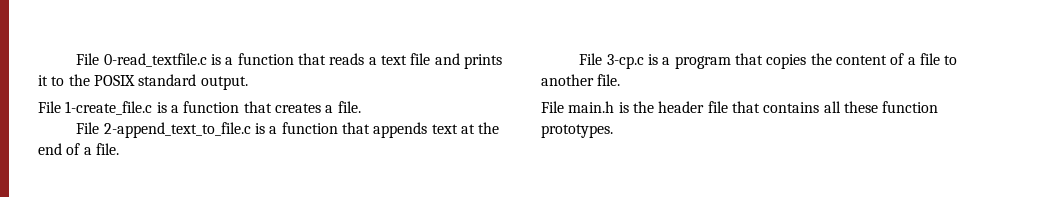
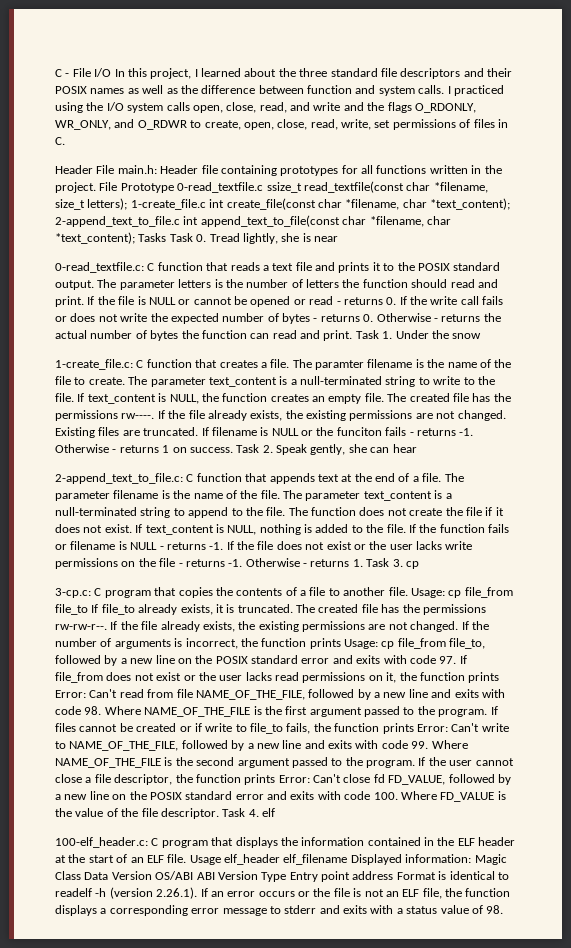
- File 0-read_textfile.c is a function that reads a text file and prints it to the POSIX standard output.
- File 1-create_file.c is a function that creates a file.
- File 2-append_text_to_file.c is a function that appends text at the end of a file.
- File 3-cp.c is a program that copies the content of a file to another file.
- File main.h is the header file that contains all these function prototypes.
+ C - File I/O In this project, I learned about the three standard file descriptors and their POSIX names as well as the difference between function and system calls. I practiced using the I/O system calls open, close, read, and write and the flags O_RDONLY, WR_ONLY, and O_RDWR to create, open, close, read, write, set permissions of files in C.
+ Header File main.h: Header file containing prototypes for all functions written in the project. File Prototype 0-read_textfile.c ssize_t read_textfile(const char *filename, size_t letters); 1-create_file.c int create_file(const char *filename, char *text_content); 2-append_text_to_file.c int append_text_to_file(const char *filename, char *text_content); Tasks Task 0. Tread lightly, she is near
+ 0-read_textfile.c: C function that reads a text file and prints it to the POSIX standard output. The parameter letters is the number of letters the function should read and print. If the file is NULL or cannot be opened or read - returns 0. If the write call fails or does not write the expected number of bytes - returns 0. Otherwise - returns the actual number of bytes the function can read and print. Task 1. Under the snow
+ 1-create_file.c: C function that creates a file. The paramter filename is the name of the file to create. The parameter text_content is a null-terminated string to write to the file. If text_content is NULL, the function creates an empty file. The created file has the permissions rw----. If the file already exists, the existing permissions are not changed. Existing files are truncated. If filename is NULL or the funciton fails - returns -1. Otherwise - returns 1 on success. Task 2. Speak gently, she can hear
+ 2-append_text_to_file.c: C function that appends text at the end of a file. The parameter filename is the name of the file. The parameter text_content is a null-terminated string to append to the file. The function does not create the file if it does not exist. If text_content is NULL, nothing is added to the file. If the function fails or filename is NULL - returns -1. If the file does not exist or the user lacks write permissions on the file - returns -1. Otherwise - returns 1. Task 3. cp
+ 3-cp.c: C program that copies the contents of a file to another file. Usage: cp file_from file_to If file_to already exists, it is truncated. The created file has the permissions rw-rw-r--. If the file already exists, the existing permissions are not changed. If the number of arguments is incorrect, the function prints Usage: cp file_from file_to, followed by a new line on the POSIX standard error and exits with code 97. If file_from does not exist or the user lacks read permissions on it, the function prints Error: Can't read from file NAME_OF_THE_FILE, followed by a new line and exits with code 98. Where NAME_OF_THE_FILE is the first argument passed to the program. If files cannot be created or if write to file_to fails, the function prints Error: Can't write to NAME_OF_THE_FILE, followed by a new line and exits with code 99. Where NAME_OF_THE_FILE is the second argument passed to the program. If the user cannot close a file descriptor, the function prints Error: Can't close fd FD_VALUE, followed by a new line on the POSIX standard error and exits with code 100. Where FD_VALUE is the value of the file descriptor. Task 4. elf
+ 100-elf_header.c: C program that displays the information contained in the ELF header at the start of an ELF file. Usage elf_header elf_filename Displayed information: Magic Class Data Version OS/ABI ABI Version Type Entry point address Format is identical to readelf -h (version 2.26.1). If an error occurs or the file is not an ELF file, the function displays a corresponding error message to stderr and exits with a status value of 98.

